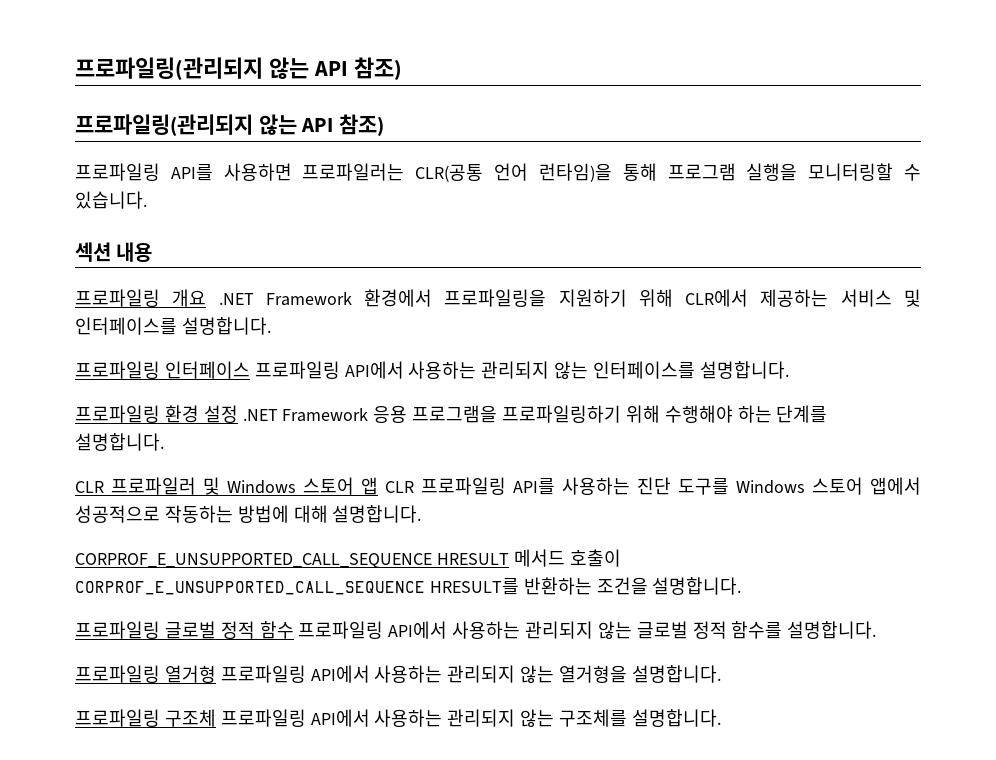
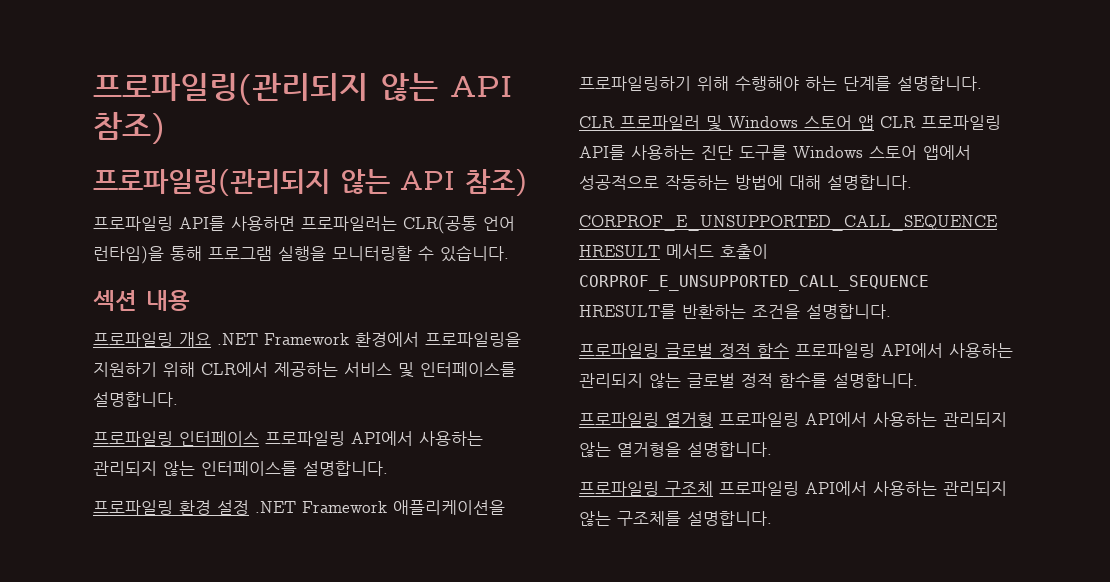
- 프로파일링 환경 설정 .NET Framework 응용 프로그램을 프로파일링하기 위해 수행해야 하는 단계를 설명합니다.
+ 프로파일링 환경 설정 .NET Framework 애플리케이션을 프로파일링하기 위해 수행해야 하는 단계를 설명합니다.

